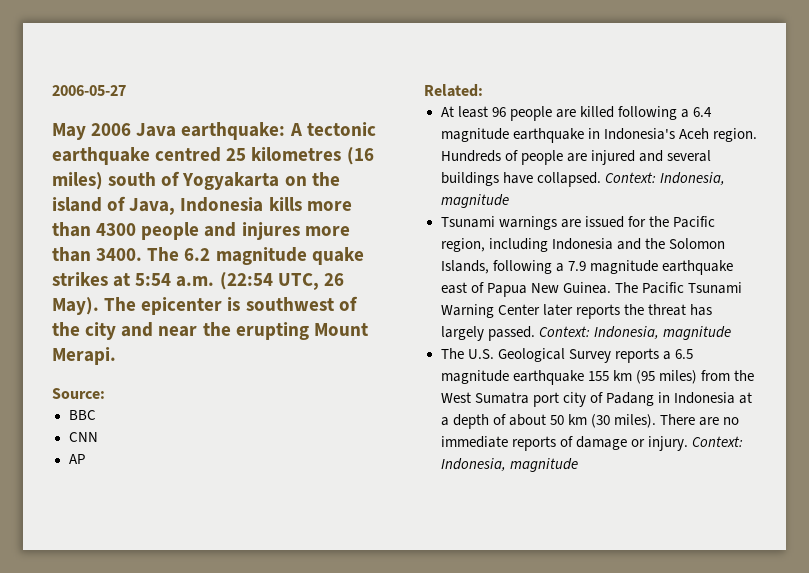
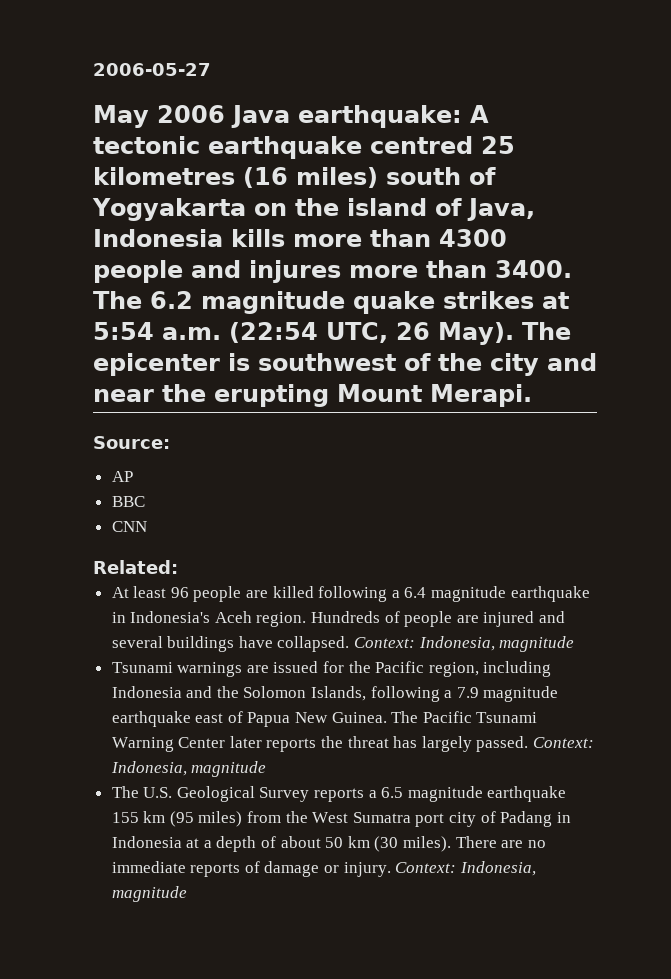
+ AP
- AP

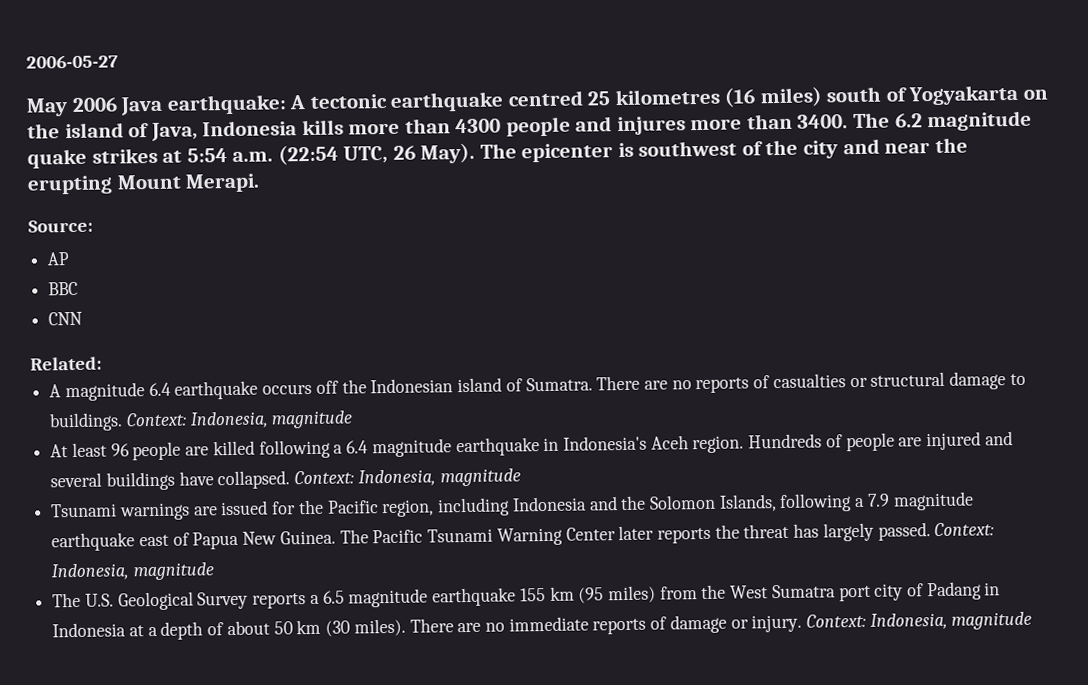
+ A magnitude 6.4 earthquake occurs off the Indonesian island of Sumatra. There are no reports of casualties or structural damage to buildings. Context: Indonesia, magnitude

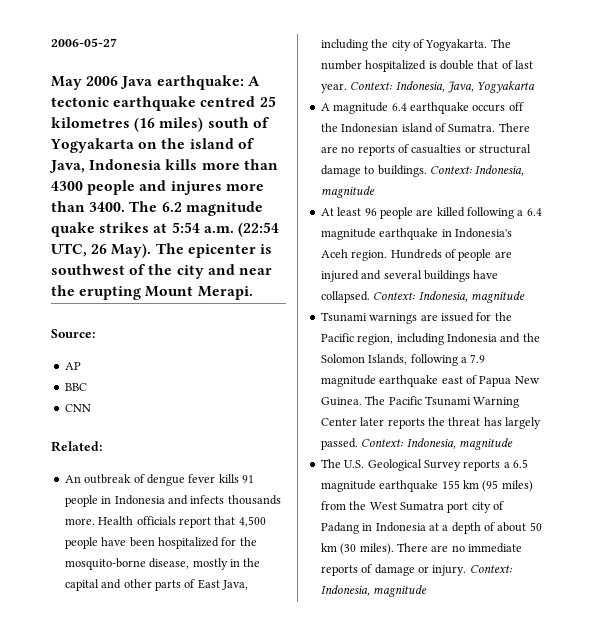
+ An outbreak of dengue fever kills 91 people in Indonesia and infects thousands more. Health officials report that 4,500 people have been hospitalized for the mosquito-borne disease, mostly in the capital and other parts of East Java, including the city of Yogyakarta. The number hospitalized is double that of last year. Context: Indonesia, Java, Yogyakarta

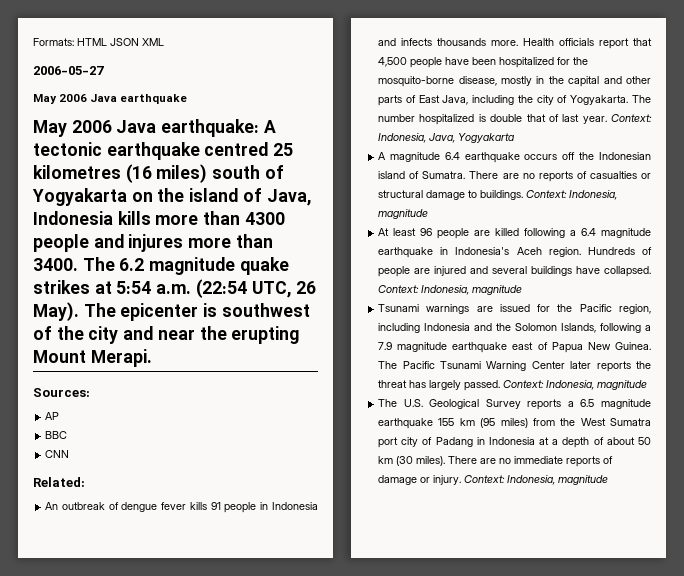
+ Formats: HTML JSON XML
  2006-05-27
+ May 2006 Java earthquake
- Source:
+ Sources:

